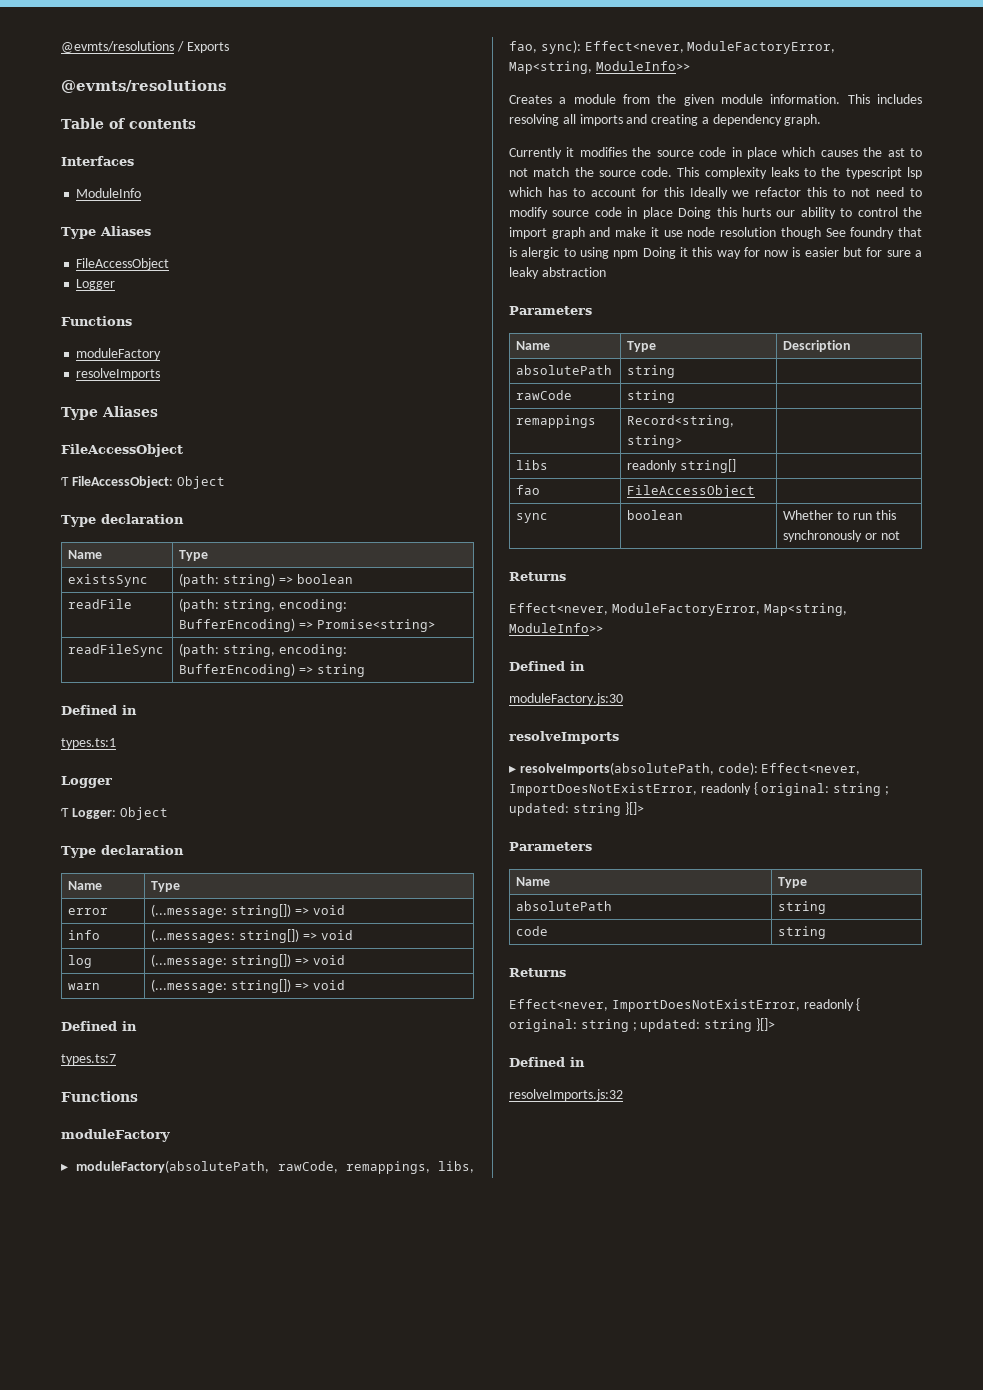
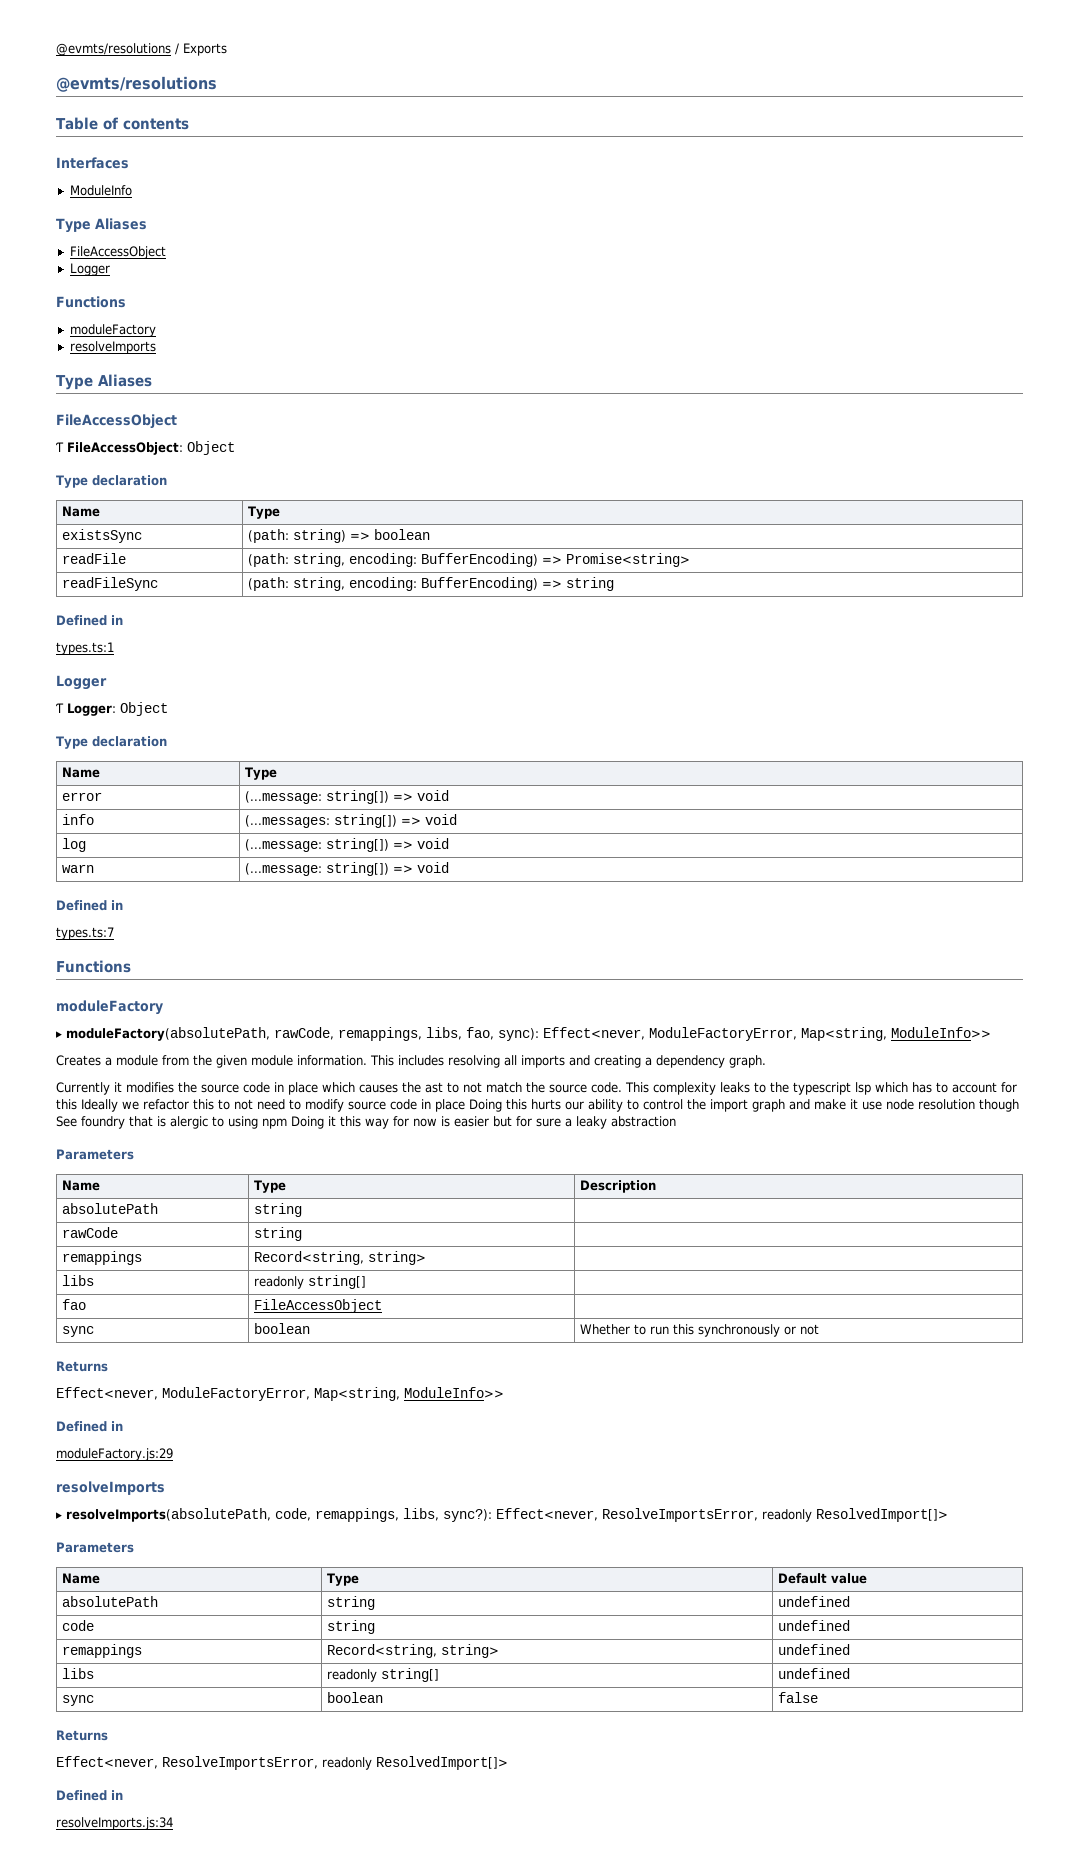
- moduleFactory.js:30
+ moduleFactory.js:29
- ▸ resolveImports(absolutePath, code): Effect<never, ImportDoesNotExistError, readonly { original: string ; updated: string }[]>
+ ▸ resolveImports(absolutePath, code, remappings, libs, sync?): Effect<never, ResolveImportsError, readonly ResolvedImport[]>
  Parameters
- Name | Type
- absolutePath | string
+ Name | Type | Default value
+ absolutePath | string | undefined
- code | string
+ code | string | undefined
+ remappings | Record<string, string> | undefined
+ libs | readonly string[] | undefined
+ sync | boolean | false
  Returns
- Effect<never, ImportDoesNotExistError, readonly { original: string ; updated: string }[]>
+ Effect<never, ResolveImportsError, readonly ResolvedImport[]>
  Defined in
- resolveImports.js:32
+ resolveImports.js:34

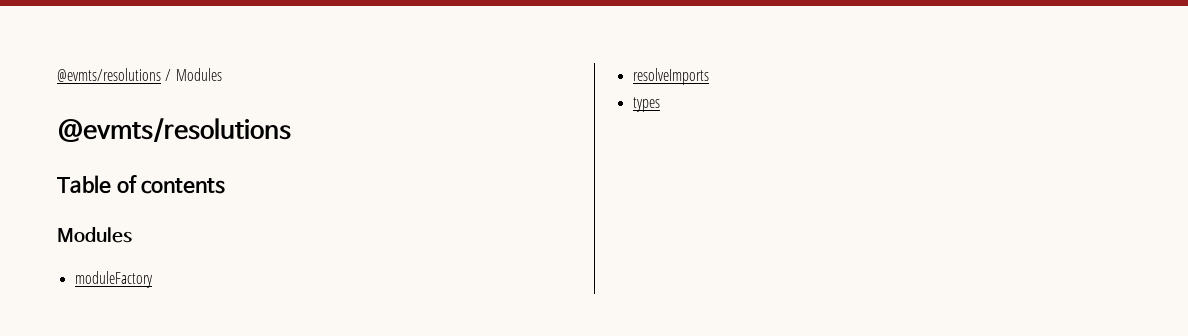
- @evmts/resolutions / Exports
+ @evmts/resolutions / Modules
  Table of contents
- Interfaces
- ModuleInfo
- Type Aliases
- FileAccessObject
- Logger
- Functions
+ Modules
  moduleFactory
  resolveImports
- Type Aliases
- FileAccessObject
- Ƭ FileAccessObject: Object
- Type declaration
- Name | Type
- existsSync | (path: string) => boolean
- readFile | (path: string, encoding: BufferEncoding) => Promise<string>
- readFileSync | (path: string, encoding: BufferEncoding) => string
- Defined in
- types.ts:1
- Logger
- Ƭ Logger: Object
- Type declaration
- Name | Type
- error | (...message: string[]) => void
- info | (...messages: string[]) => void
- log | (...message: string[]) => void
- warn | (...message: string[]) => void
- Defined in
- types.ts:7
- Functions
- moduleFactory
- ▸ moduleFactory(absolutePath, rawCode, remappings, libs, fao, sync): Effect<never, ModuleFactoryError, Map<string, ModuleInfo>>
- Creates a module from the given module information. This includes resolving all imports and creating a dependency graph.
- Currently it modifies the source code in place which causes the ast to not match the source code. This complexity leaks to the typescript lsp which has to account for this Ideally we refactor this to not need to modify source code in place Doing this hurts our ability to control the import graph and make it use node resolution though See foundry that is alergic to using npm Doing it this way for now is easier but for sure a leaky abstraction
- Parameters
- Name | Type | Description
- absolutePath | string |
- rawCode | string |
- remappings | Record<string, string> |
- libs | readonly string[] |
- fao | FileAccessObject |
- sync | boolean | Whether to run this synchronously or not
- Returns
- Effect<never, ModuleFactoryError, Map<string, ModuleInfo>>
- Defined in
- moduleFactory.js:29
- resolveImports
- ▸ resolveImports(absolutePath, code, remappings, libs, sync?): Effect<never, ResolveImportsError, readonly ResolvedImport[]>
- Parameters
- Name | Type | Default value
- absolutePath | string | undefined
- code | string | undefined
- remappings | Record<string, string> | undefined
- libs | readonly string[] | undefined
- sync | boolean | false
- Returns
- Effect<never, ResolveImportsError, readonly ResolvedImport[]>
- Defined in
- resolveImports.js:34
+ types

